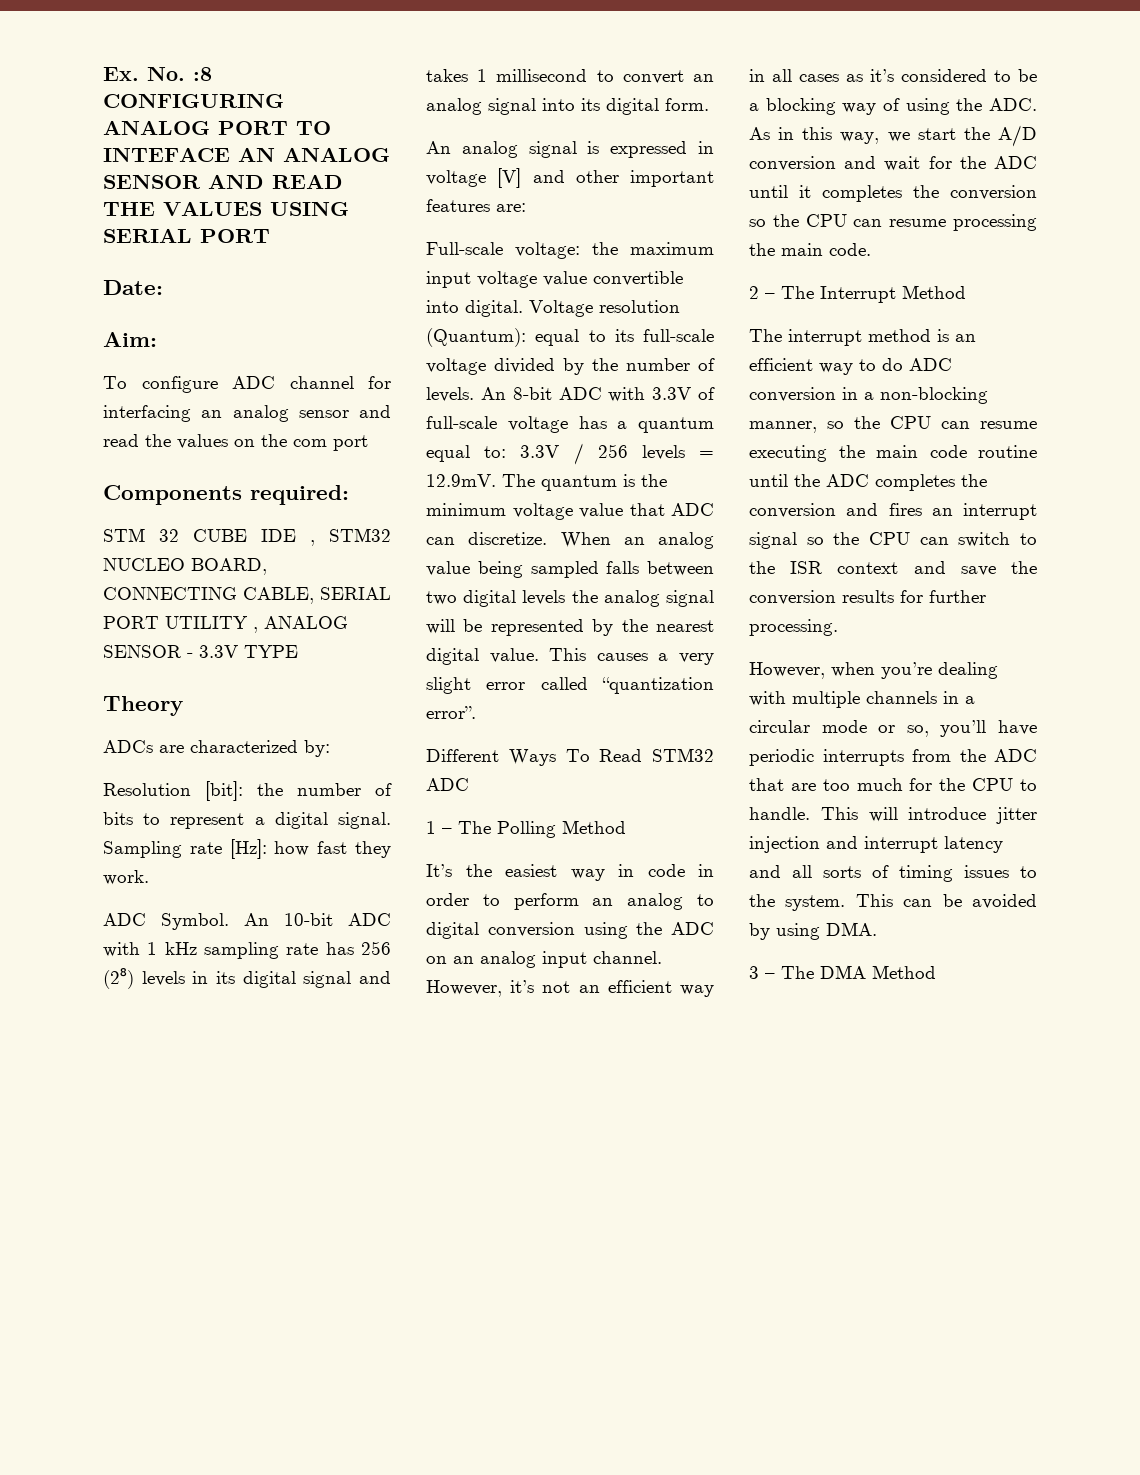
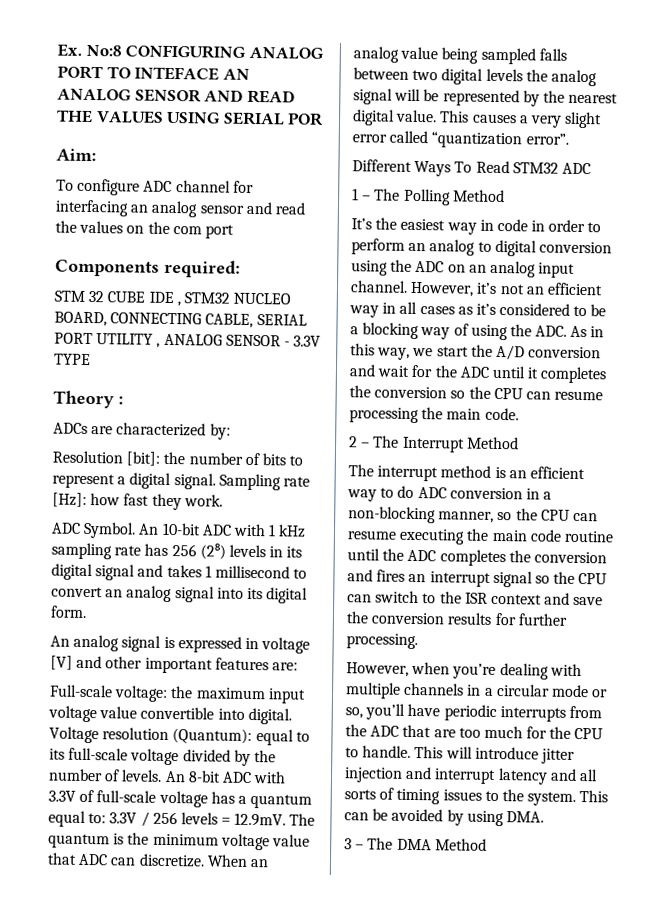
- Ex. No. :8 CONFIGURING ANALOG PORT TO INTEFACE AN ANALOG SENSOR AND READ THE VALUES USING SERIAL PORT
- Date:
+ Ex. No:8 CONFIGURING ANALOG PORT TO INTEFACE AN ANALOG SENSOR AND READ THE VALUES USING SERIAL POR
- Theory
+ Theory :

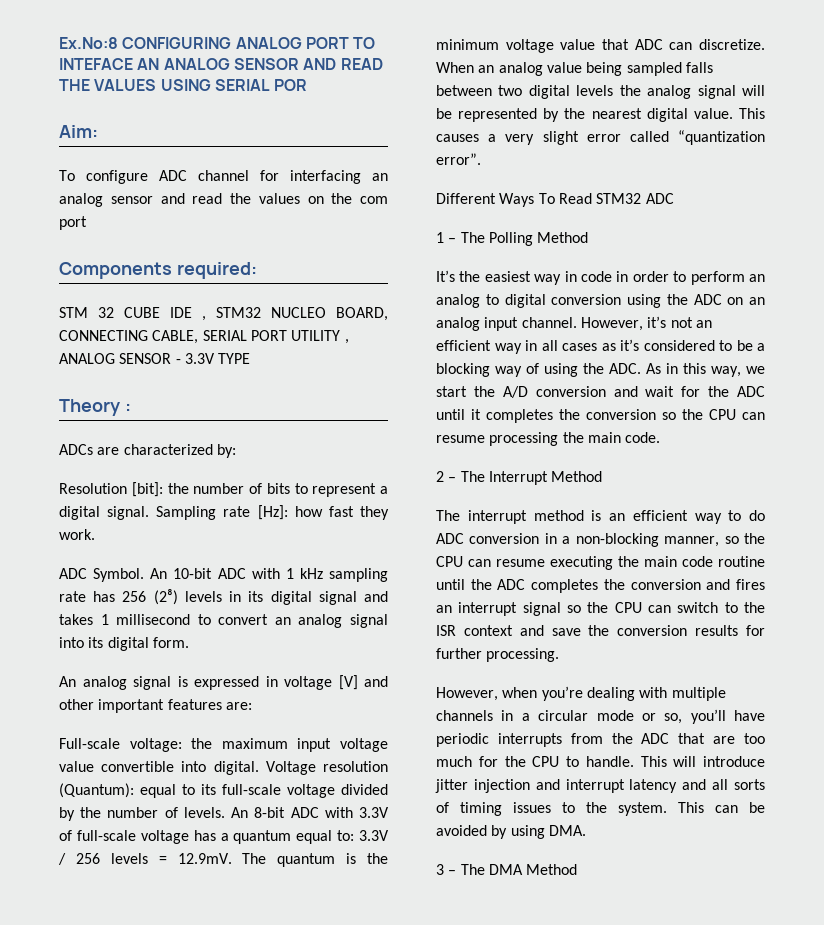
- Ex. No:8 CONFIGURING ANALOG PORT TO INTEFACE AN ANALOG SENSOR AND READ THE VALUES USING SERIAL POR
+ Ex.No:8 CONFIGURING ANALOG PORT TO INTEFACE AN ANALOG SENSOR AND READ THE VALUES USING SERIAL POR

